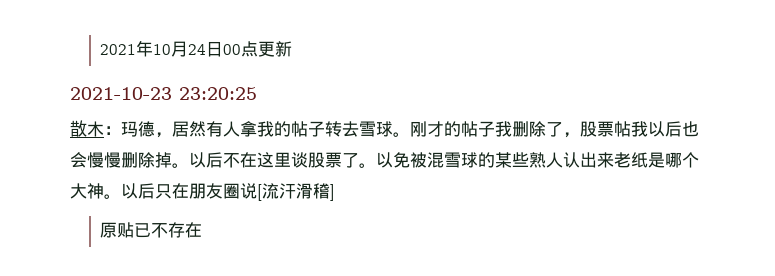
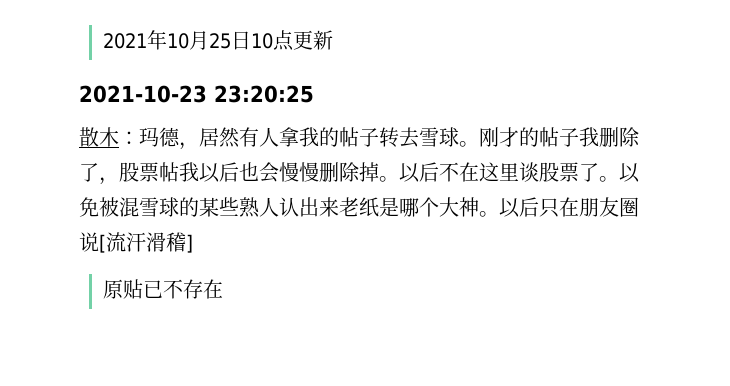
- 2021年10月24日00点更新
+ 2021年10月25日10点更新

